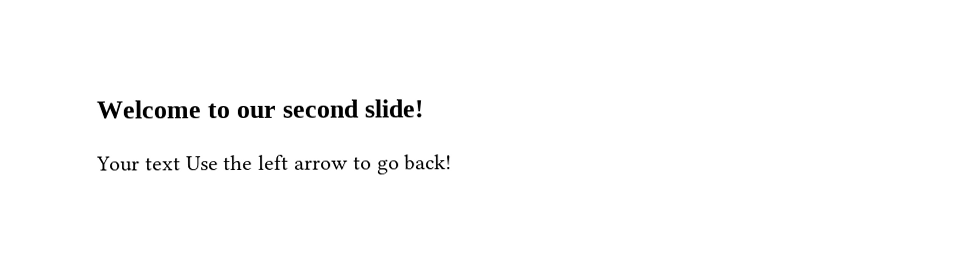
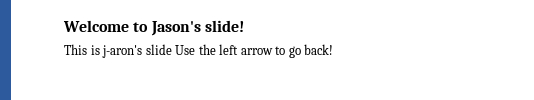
- Welcome to our second slide!
+ Welcome to Jason's slide!
- Your text Use the left arrow to go back!
+ This is j-aron's slide Use the left arrow to go back!

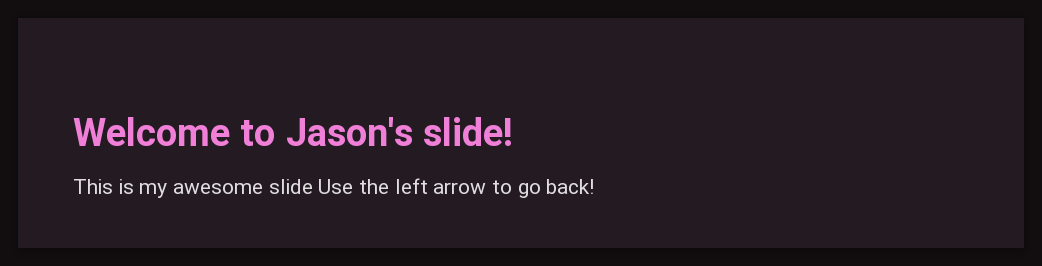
- This is j-aron's slide Use the left arrow to go back!
+ This is my awesome slide Use the left arrow to go back!

